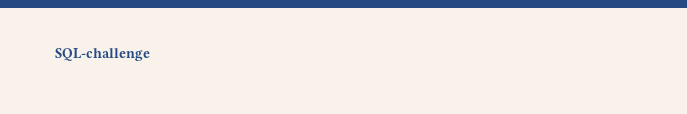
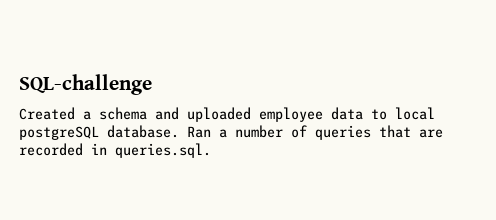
+ Created a schema and uploaded employee data to local postgreSQL database. Ran a number of queries that are recorded in queries.sql.

